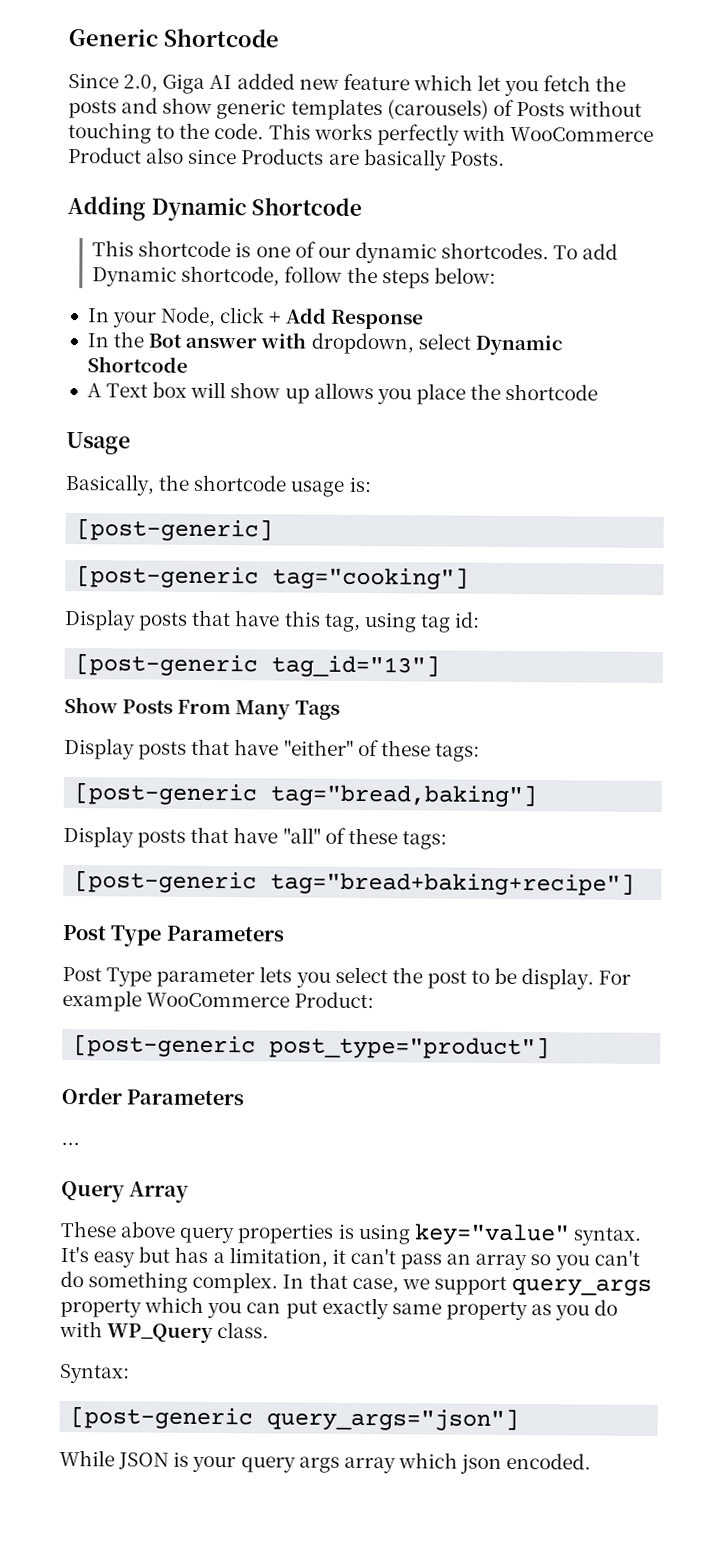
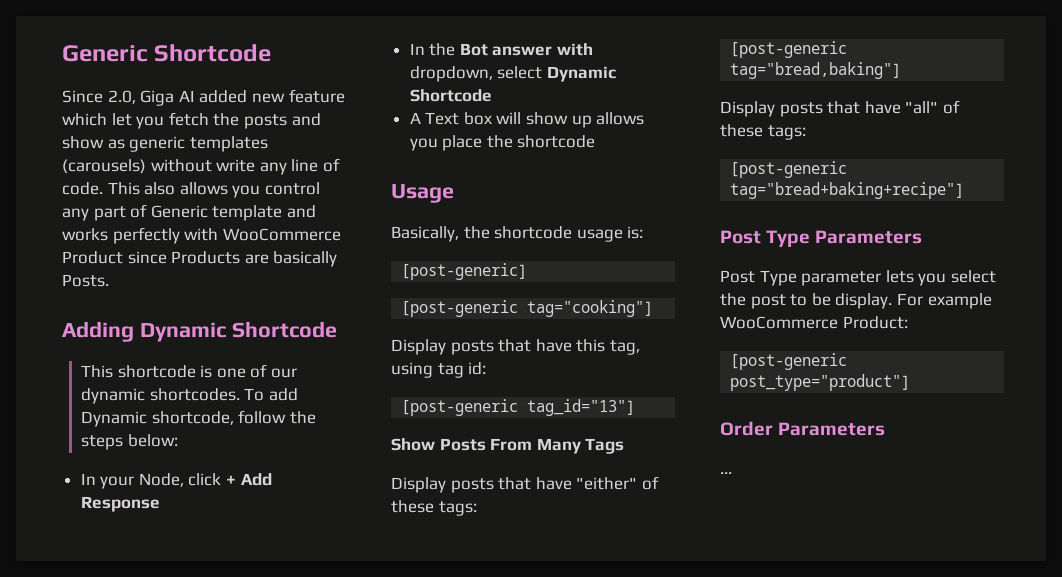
- Since 2.0, Giga AI added new feature which let you fetch the posts and show generic templates (carousels) of Posts without touching to the code. This works perfectly with WooCommerce Product also since Products are basically Posts.
+ Since 2.0, Giga AI added new feature which let you fetch the posts and show as generic templates (carousels) without write any line of code. This also allows you control any part of Generic template and works perfectly with WooCommerce Product since Products are basically Posts.
- Query Array
- These above query properties is using key="value" syntax. It's easy but has a limitation, it can't pass an array so you can't do something complex. In that case, we support query_args property which you can put exactly same property as you do with WP_Query class.
- Syntax:
- [post-generic query_args="json"]
- While JSON is your query args array which json encoded.

